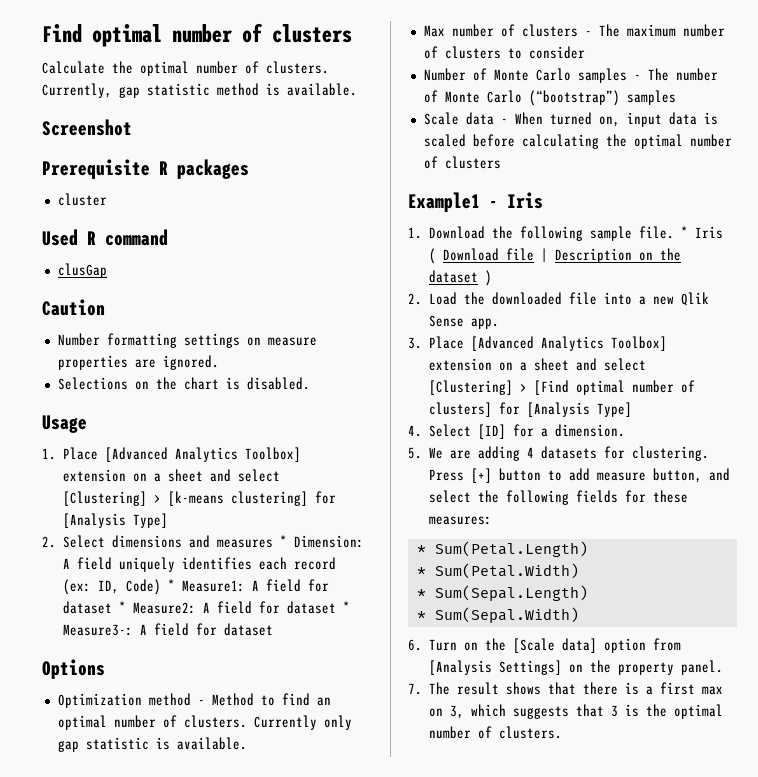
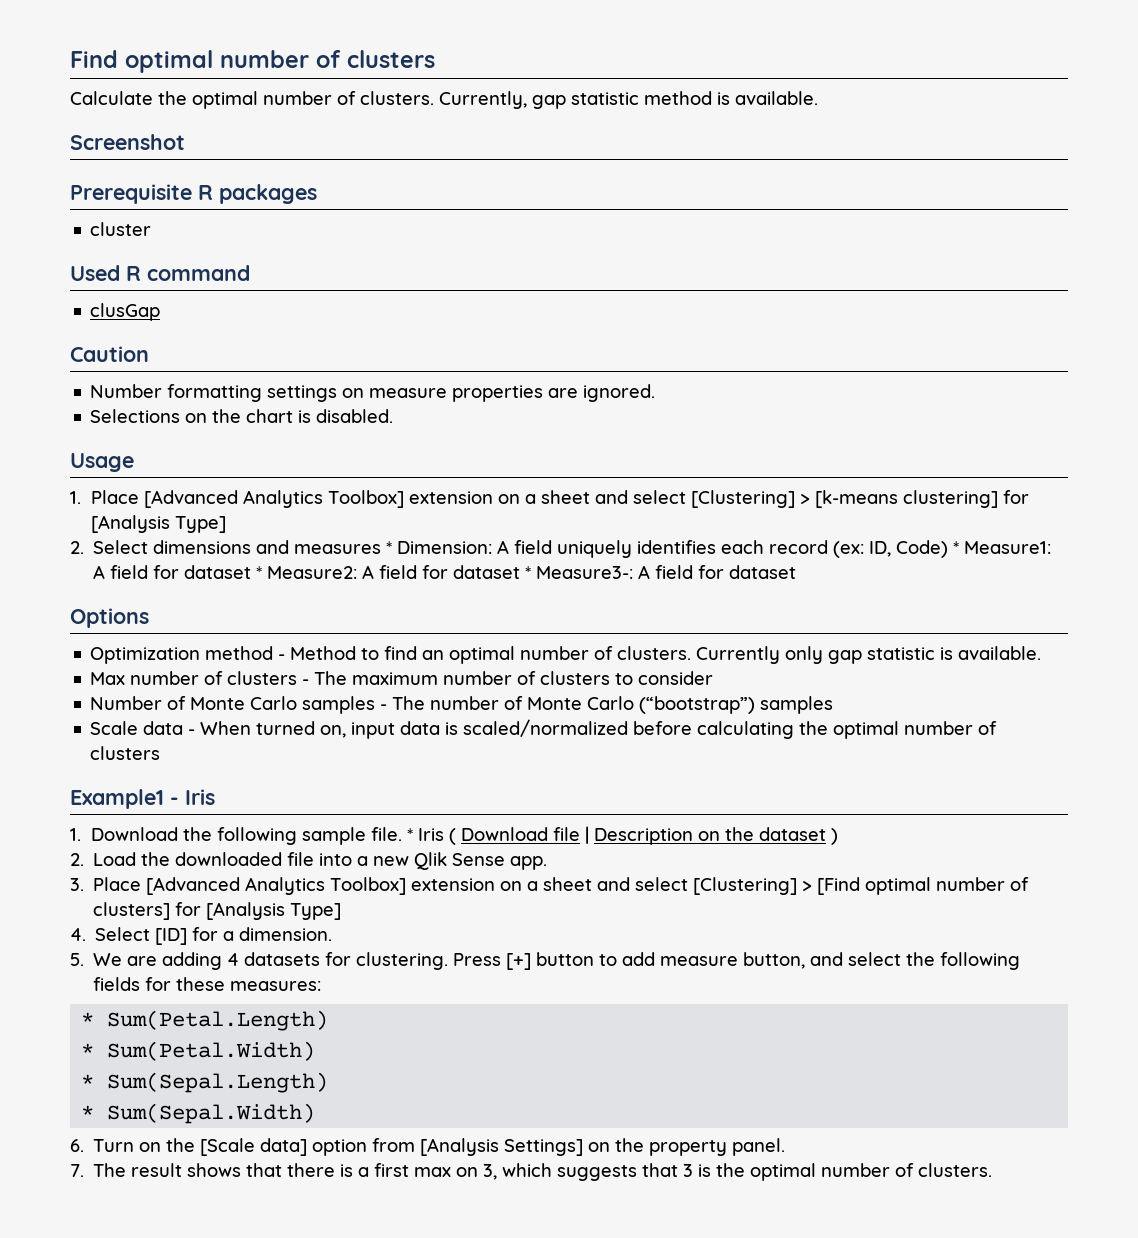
- Scale data - When turned on, input data is scaled before calculating the optimal number of clusters
+ Scale data - When turned on, input data is scaled/normalized before calculating the optimal number of clusters

